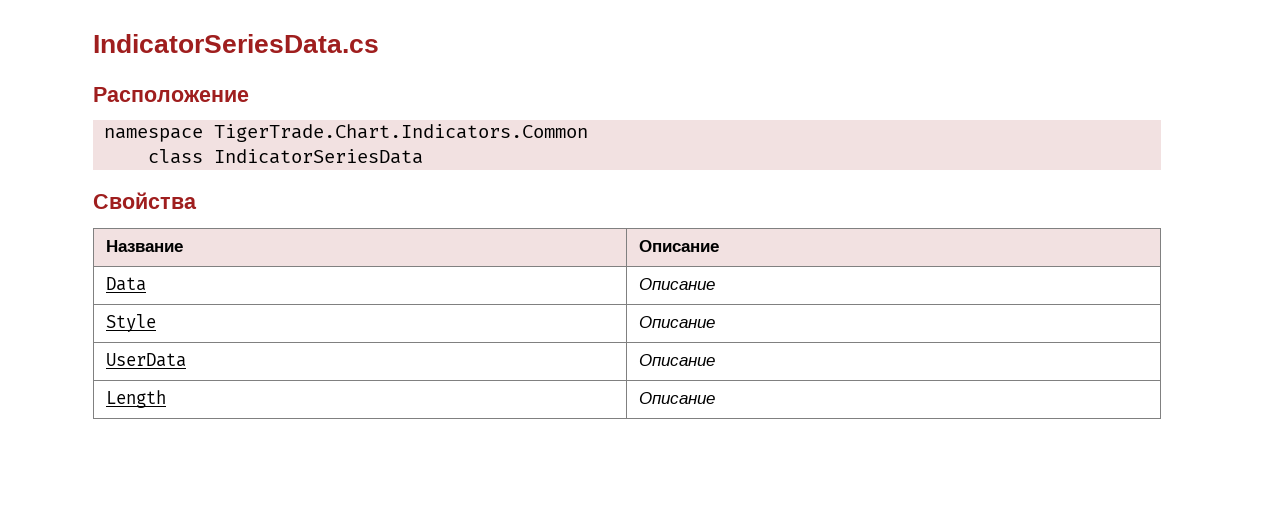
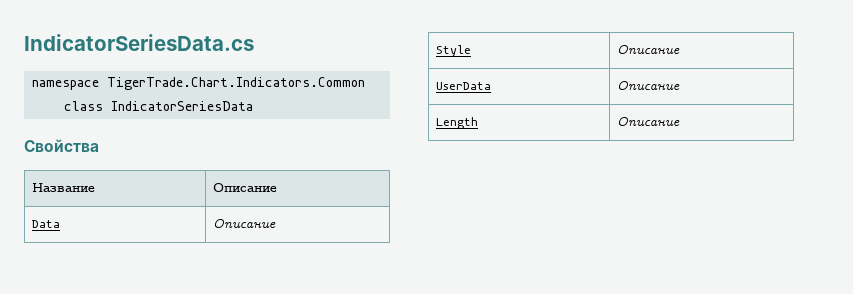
- Расположение

